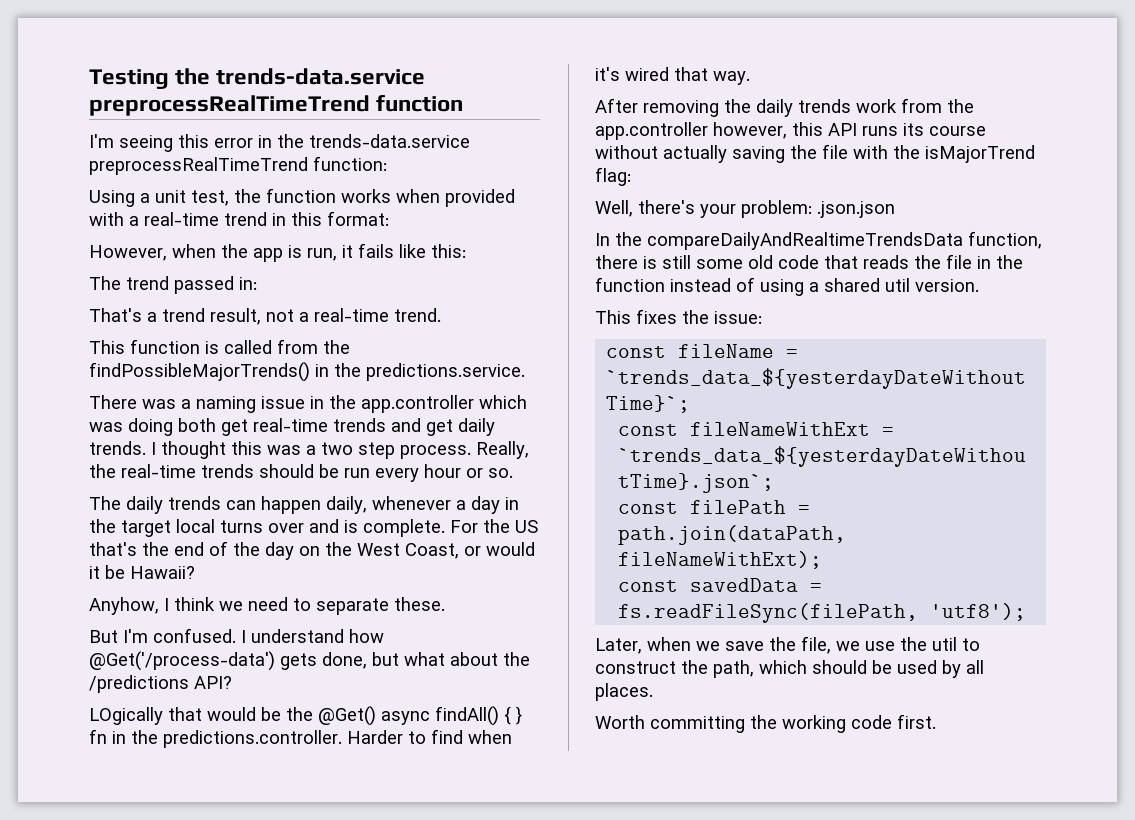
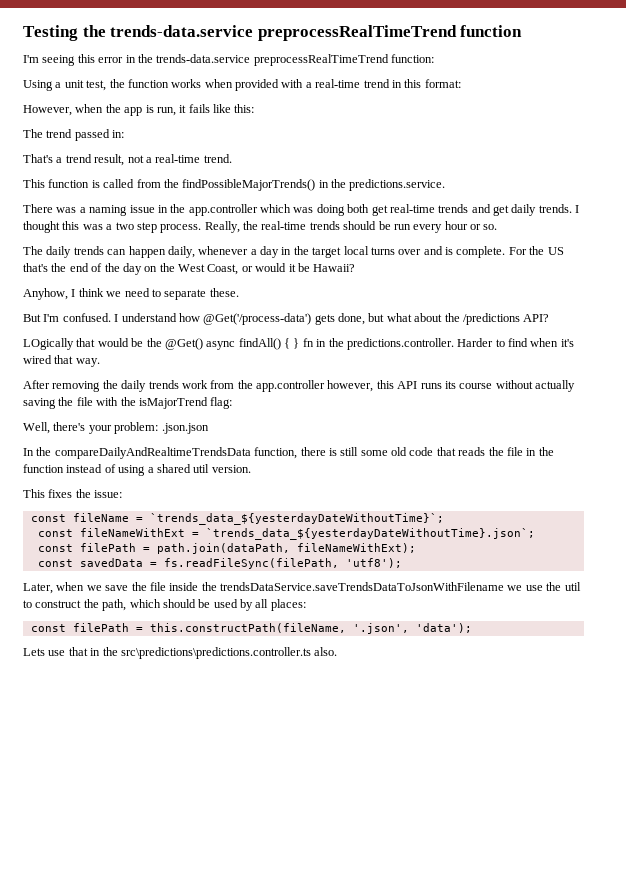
- Later, when we save the file, we use the util to construct the path, which should be used by all places.
- Worth committing the working code first.
+ Later, when we save the file inside the trendsDataService.saveTrendsDataToJsonWithFilename we use the util to construct the path, which should be used by all places:
+ const filePath = this.constructPath(fileName, '.json', 'data');
+ Lets use that in the src\predictions\predictions.controller.ts also.

